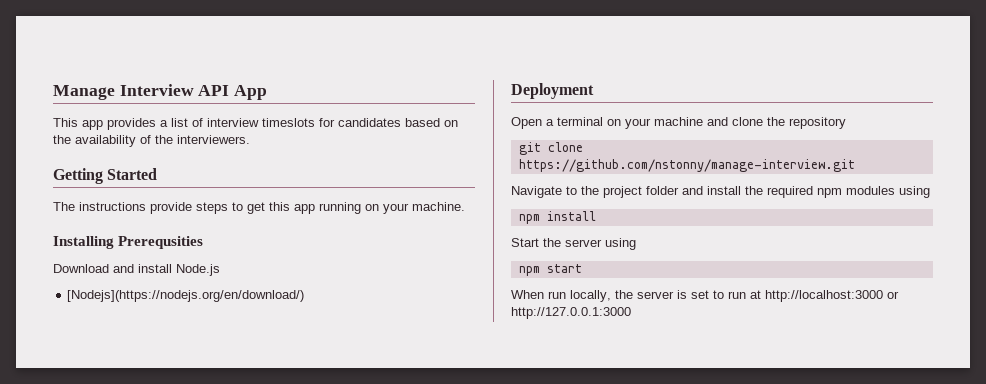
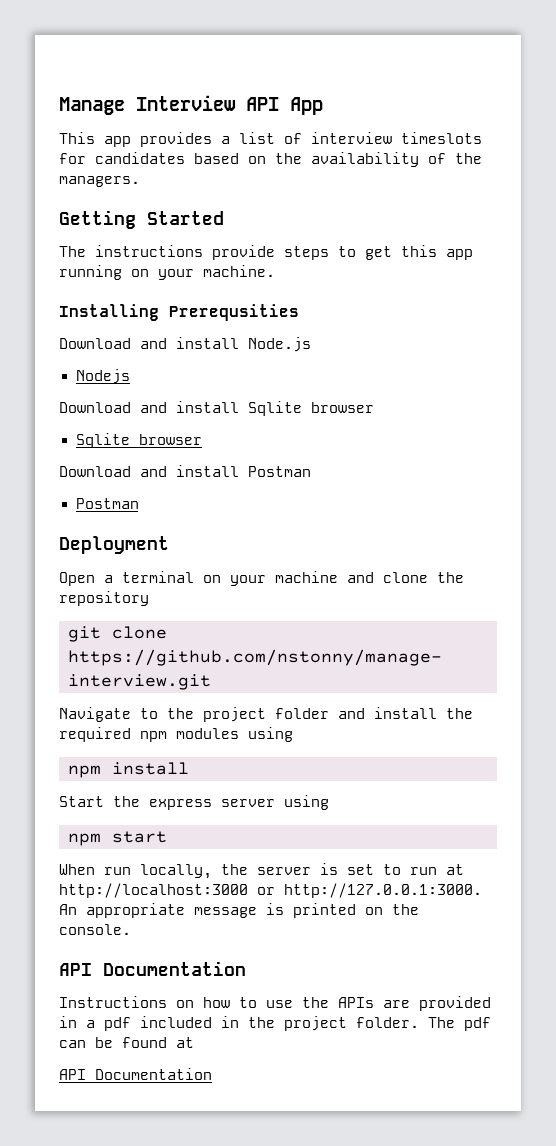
- This app provides a list of interview timeslots for candidates based on the availability of the interviewers.
+ This app provides a list of interview timeslots for candidates based on the availability of the managers.
- [Nodejs](https://nodejs.org/en/download/)
+ Nodejs
+ Download and install Sqlite browser
+ Sqlite browser
+ Download and install Postman
+ Postman
- Start the server using
+ Start the express server using
- When run locally, the server is set to run at http://localhost:3000 or http://127.0.0.1:3000
+ When run locally, the server is set to run at http://localhost:3000 or http://127.0.0.1:3000. An appropriate message is printed on the console.
+ API Documentation
+ Instructions on how to use the APIs are provided in a pdf included in the project folder. The pdf can be found at
+ API Documentation

